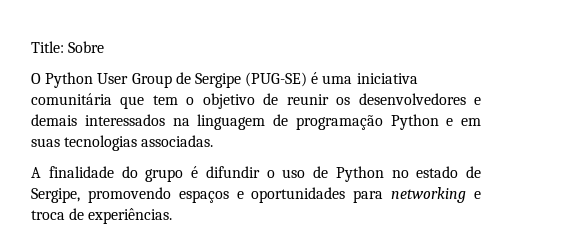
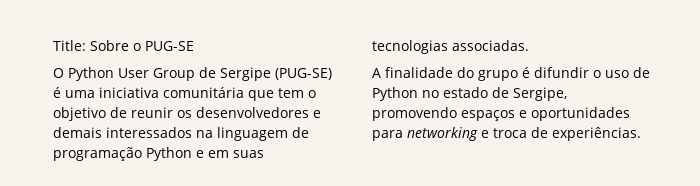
- Title: Sobre
+ Title: Sobre o PUG-SE

